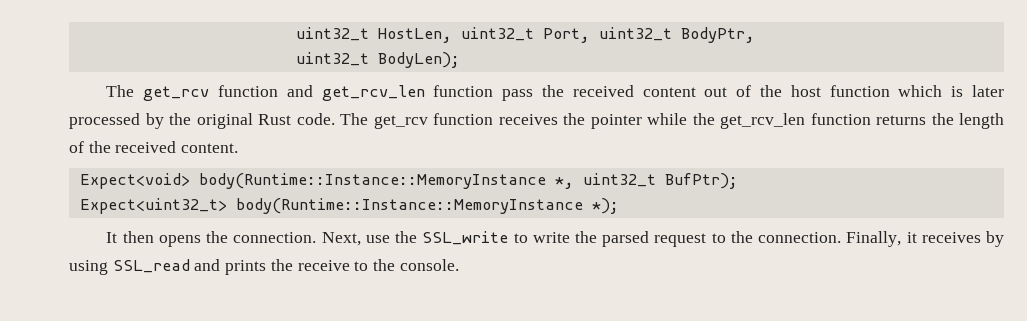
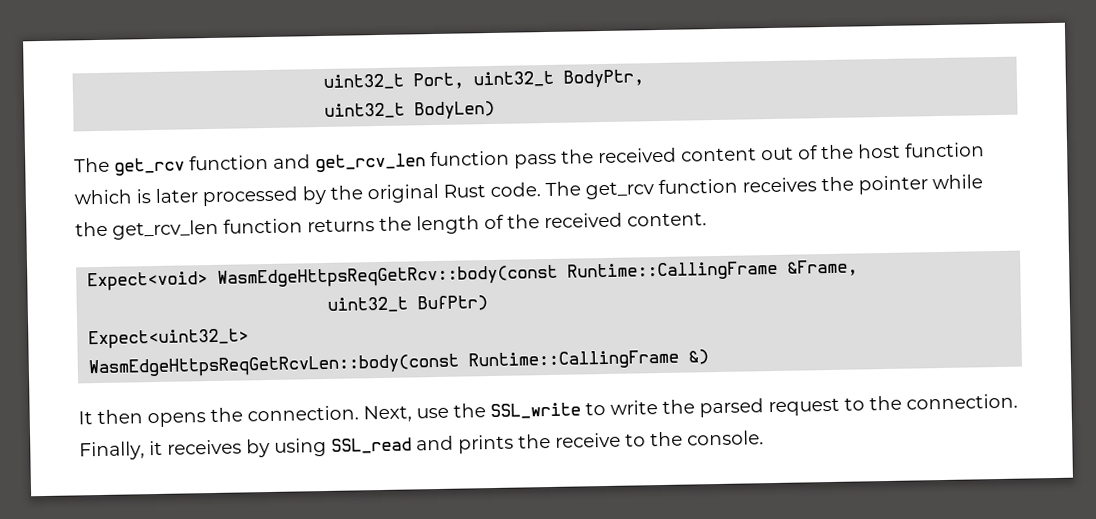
- uint32_t HostLen, uint32_t Port, uint32_t BodyPtr,
+ uint32_t Port, uint32_t BodyPtr,
- uint32_t BodyLen);
+ uint32_t BodyLen)
- Expect<void> body(Runtime::Instance::MemoryInstance *, uint32_t BufPtr);
- Expect<uint32_t> body(Runtime::Instance::MemoryInstance *);
+ Expect<void> WasmEdgeHttpsReqGetRcv::body(const Runtime::CallingFrame &Frame,
+ uint32_t BufPtr)
+ Expect<uint32_t>
+ WasmEdgeHttpsReqGetRcvLen::body(const Runtime::CallingFrame &)

